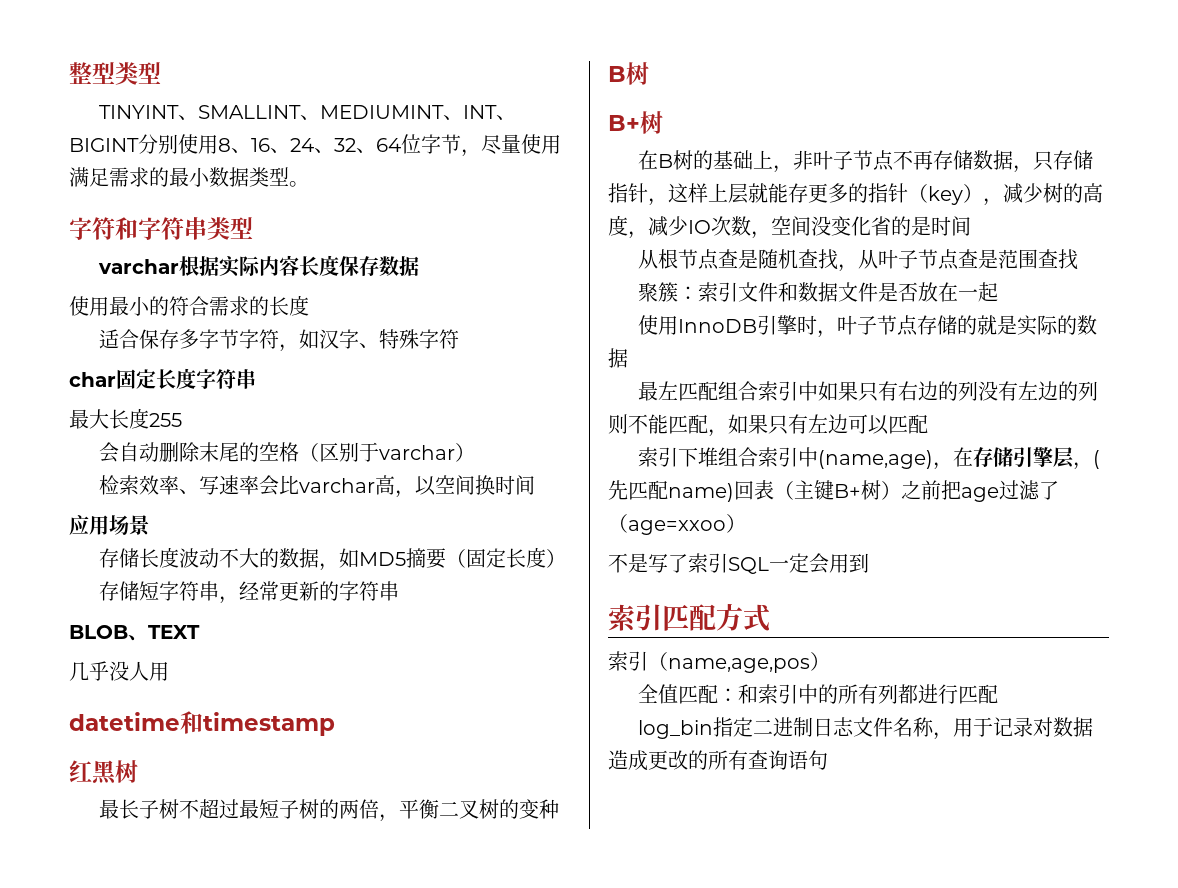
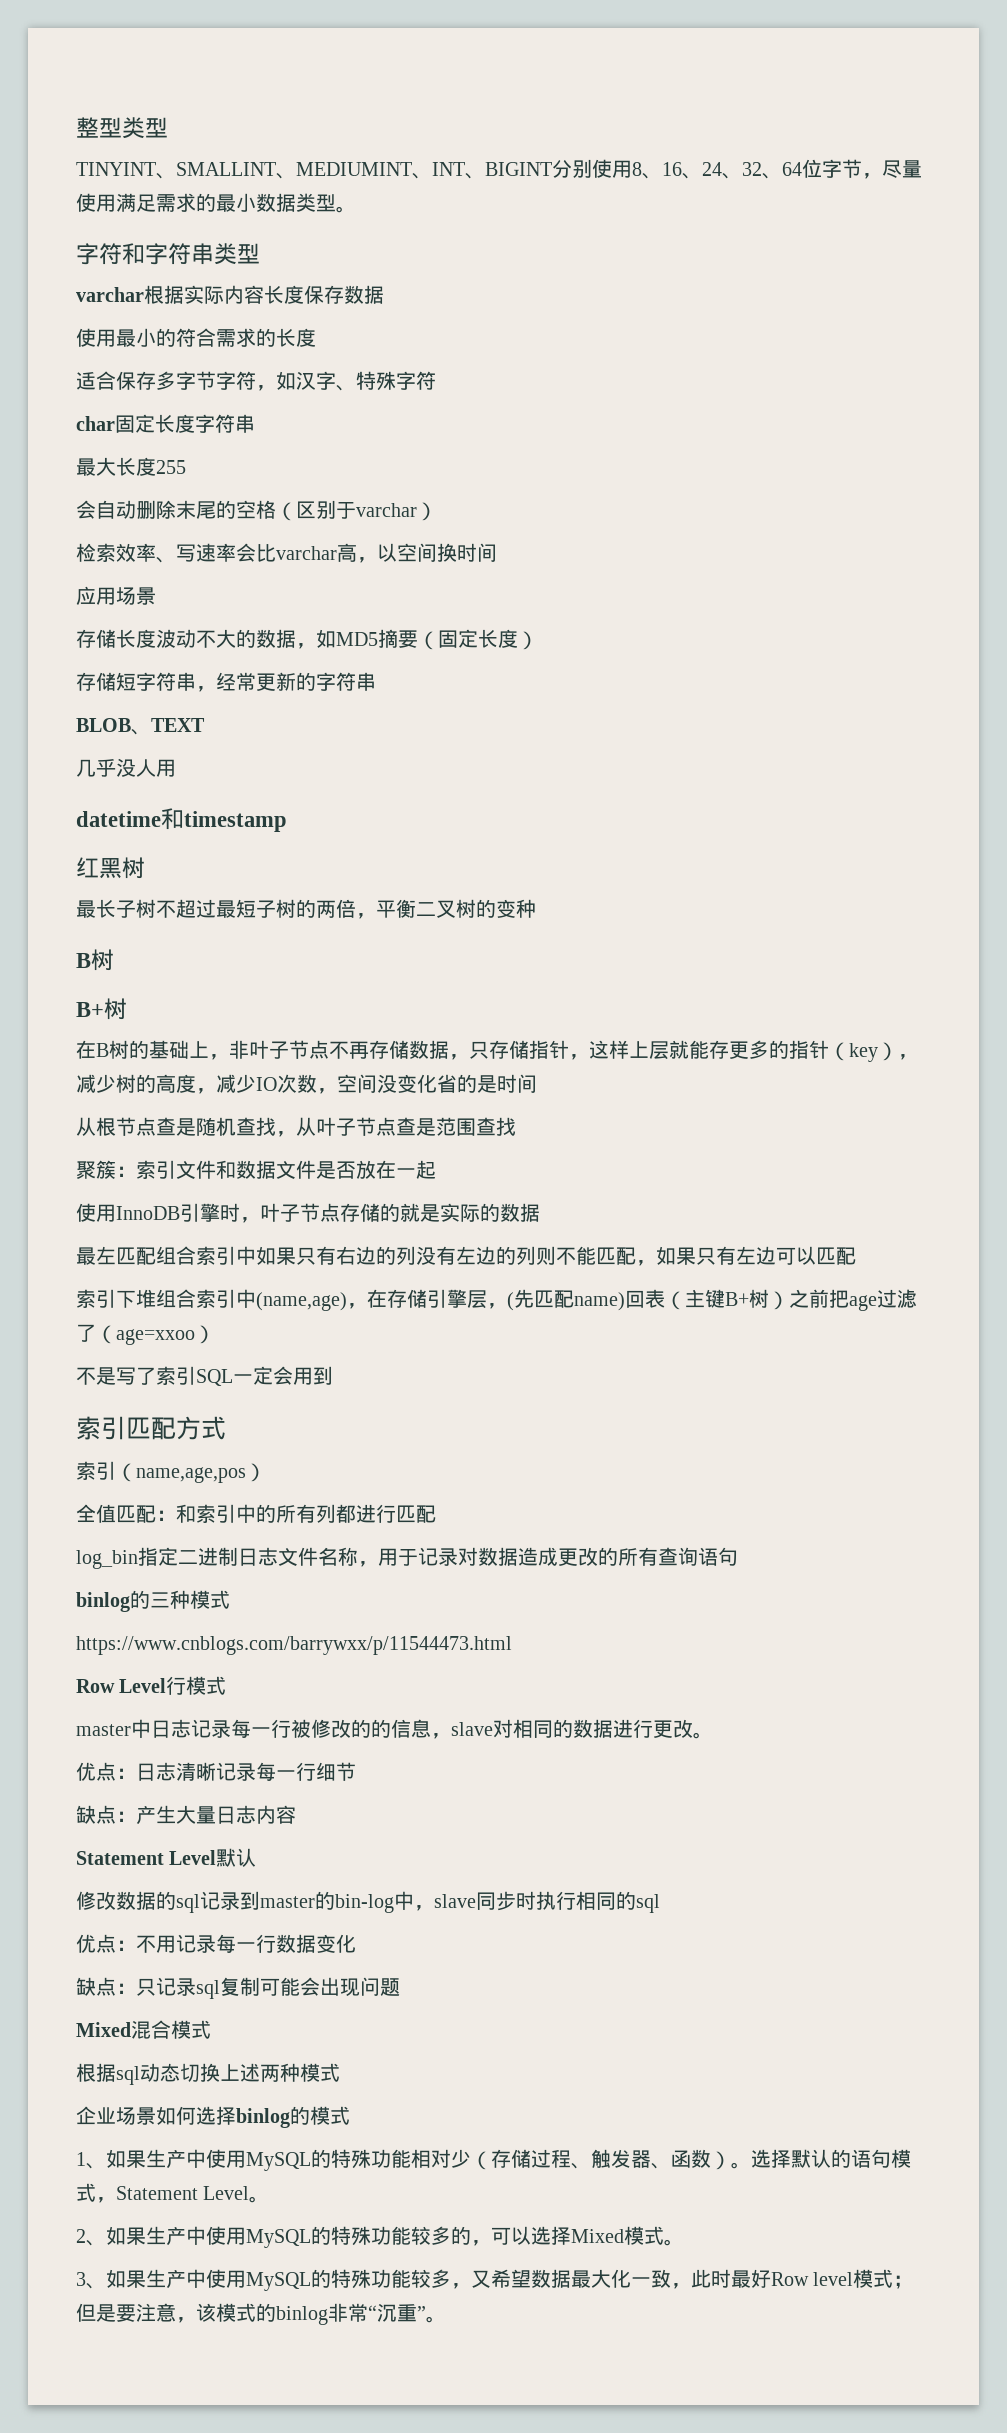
+ binlog的三种模式
+ https://www.cnblogs.com/barrywxx/p/11544473.html
+ Row Level行模式
+ master中日志记录每一行被修改的的信息，slave对相同的数据进行更改。
+ 优点：日志清晰记录每一行细节
+ 缺点：产生大量日志内容
+ Statement Level默认
+ 修改数据的sql记录到master的bin-log中，slave同步时执行相同的sql
+ 优点：不用记录每一行数据变化
+ 缺点：只记录sql复制可能会出现问题
+ Mixed混合模式
+ 根据sql动态切换上述两种模式
+ 企业场景如何选择binlog的模式
+ 1、如果生产中使用MySQL的特殊功能相对少（存储过程、触发器、函数）。选择默认的语句模式，Statement Level。
+ 2、如果生产中使用MySQL的特殊功能较多的，可以选择Mixed模式。
+ 3、如果生产中使用MySQL的特殊功能较多，又希望数据最大化一致，此时最好Row level模式；但是要注意，该模式的binlog非常“沉重”。

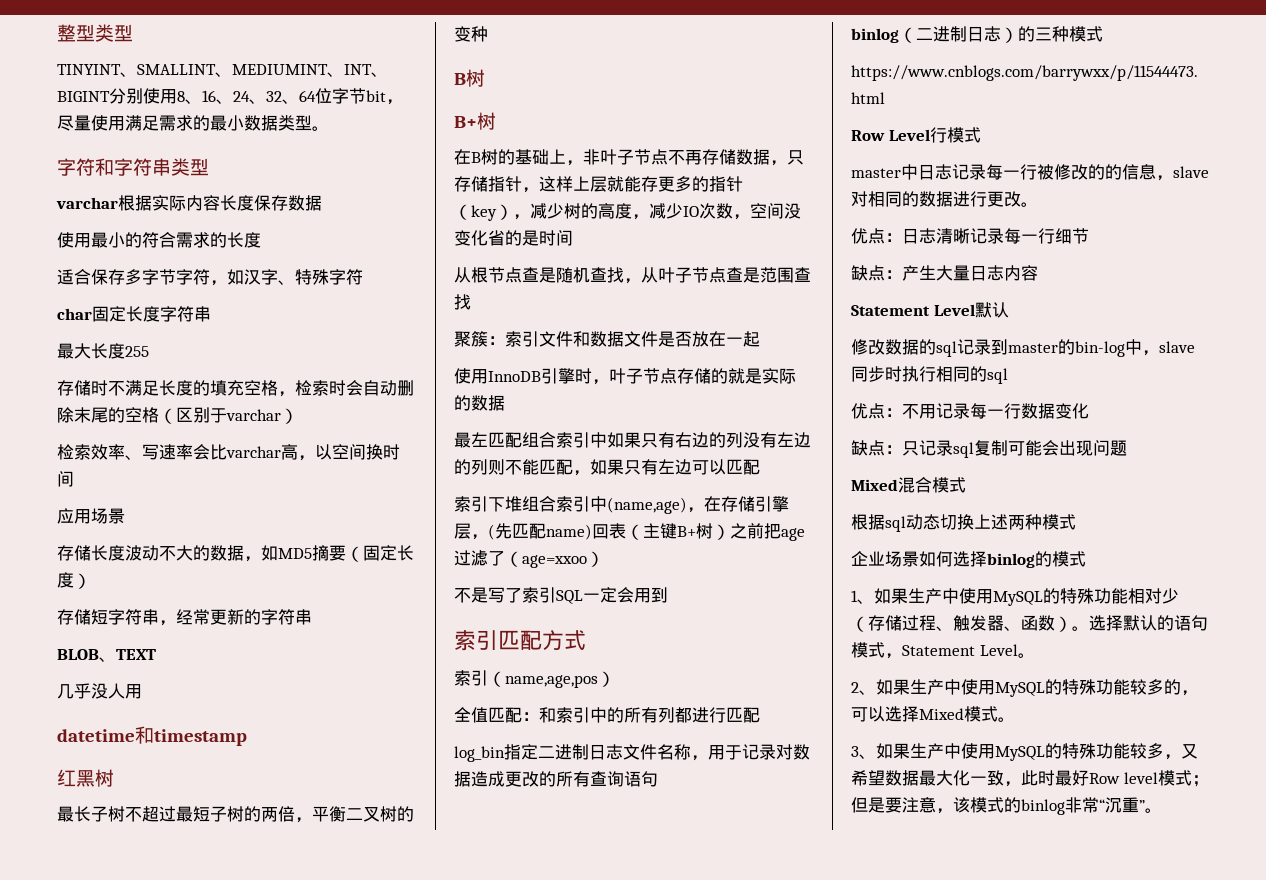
- TINYINT、SMALLINT、MEDIUMINT、INT、BIGINT分别使用8、16、24、32、64位字节，尽量使用满足需求的最小数据类型。
+ TINYINT、SMALLINT、MEDIUMINT、INT、BIGINT分别使用8、16、24、32、64位字节bit，尽量使用满足需求的最小数据类型。
- 会自动删除末尾的空格（区别于varchar）
+ 存储时不满足长度的填充空格，检索时会自动删除末尾的空格（区别于varchar）
- binlog的三种模式
+ binlog（二进制日志）的三种模式

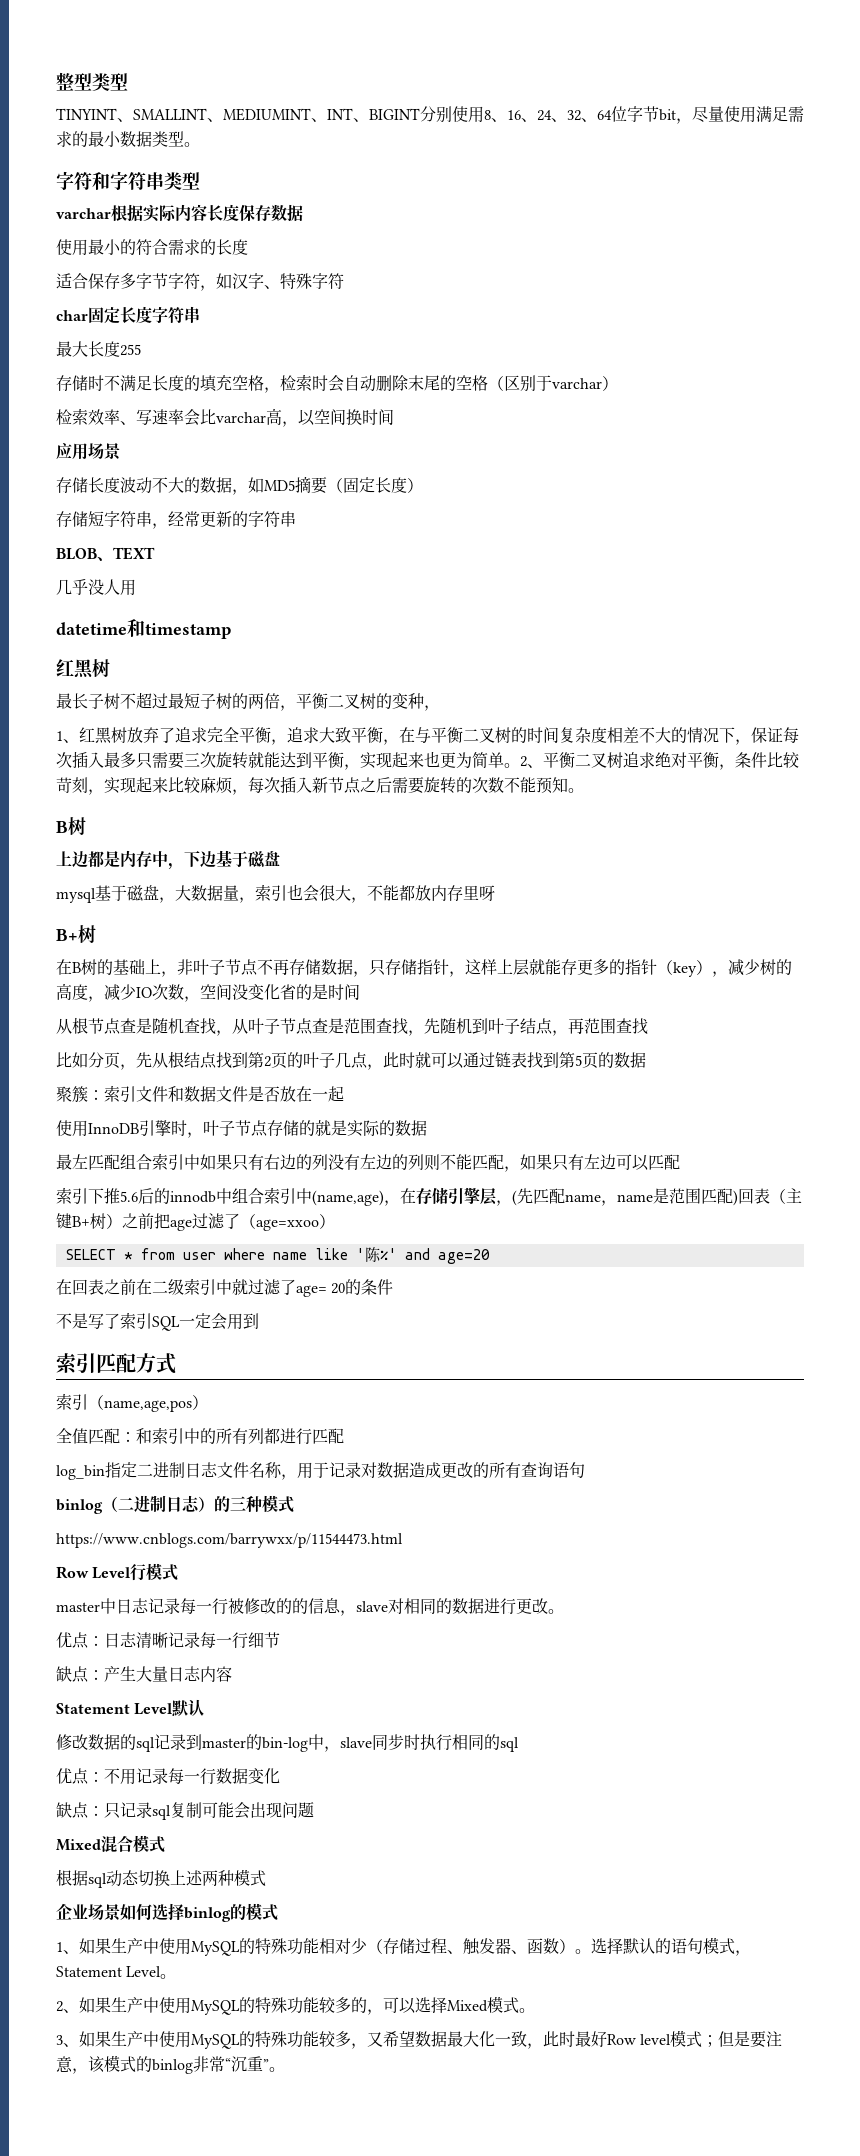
- 最长子树不超过最短子树的两倍，平衡二叉树的变种
+ 最长子树不超过最短子树的两倍，平衡二叉树的变种，
+ 1、红黑树放弃了追求完全平衡，追求大致平衡，在与平衡二叉树的时间复杂度相差不大的情况下，保证每次插入最多只需要三次旋转就能达到平衡，实现起来也更为简单。2、平衡二叉树追求绝对平衡，条件比较苛刻，实现起来比较麻烦，每次插入新节点之后需要旋转的次数不能预知。
  B树
+ 上边都是内存中，下边基于磁盘
+ mysql基于磁盘，大数据量，索引也会很大，不能都放内存里呀
- 从根节点查是随机查找，从叶子节点查是范围查找
+ 从根节点查是随机查找，从叶子节点查是范围查找，先随机到叶子结点，再范围查找
+ 比如分页，先从根结点找到第2页的叶子几点，此时就可以通过链表找到第5页的数据
- 索引下堆组合索引中(name,age)，在存储引擎层，(先匹配name)回表（主键B+树）之前把age过滤了（age=xxoo）
+ 索引下推5.6后的innodb中组合索引中(name,age)，在存储引擎层，(先匹配name，name是范围匹配)回表（主键B+树）之前把age过滤了（age=xxoo）
+ SELECT * from user where name like '陈%' and age=20
+ 在回表之前在二级索引中就过滤了age= 20的条件

